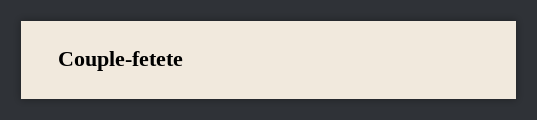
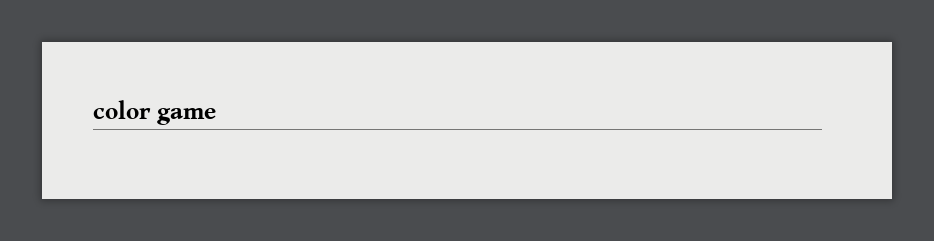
- Couple-fetete
+ color game

